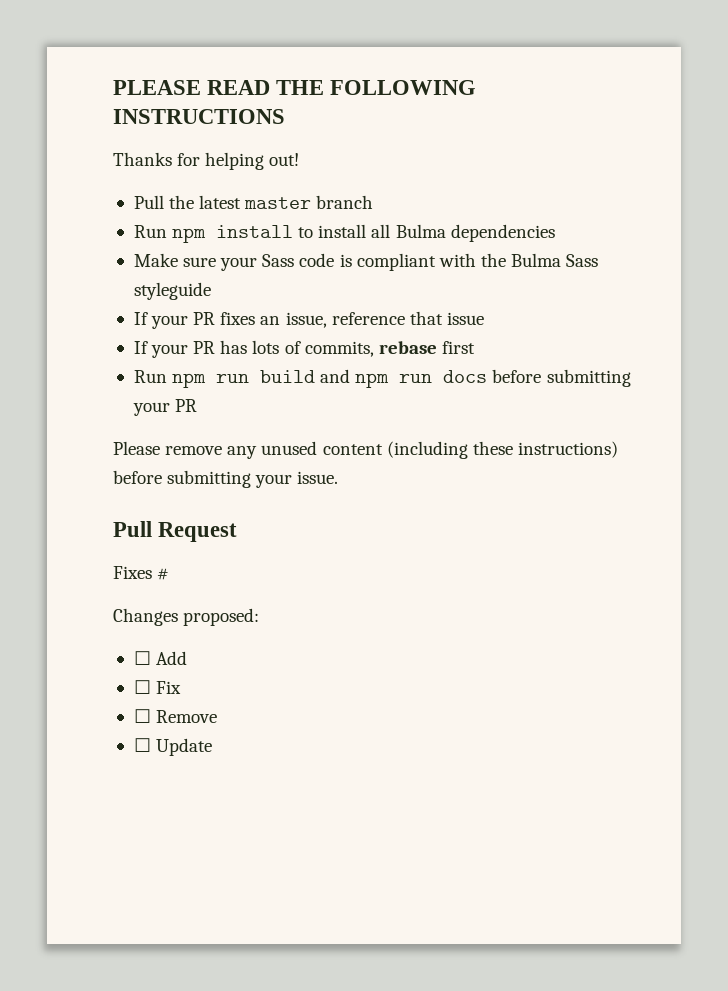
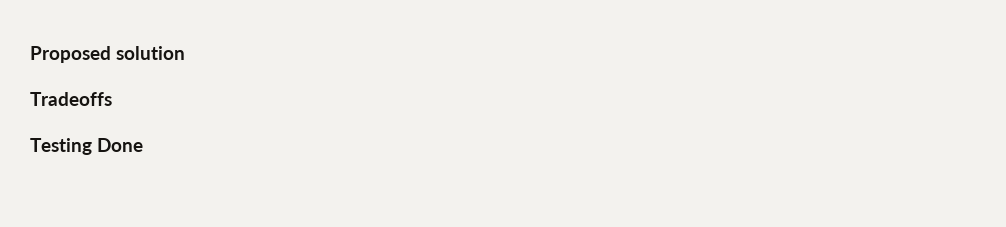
- PLEASE READ THE FOLLOWING INSTRUCTIONS
- Thanks for helping out!
- Pull the latest master branch
- Run npm install to install all Bulma dependencies
- Make sure your Sass code is compliant with the Bulma Sass styleguide
- If your PR fixes an issue, reference that issue
- If your PR has lots of commits, rebase first
- Run npm run build and npm run docs before submitting your PR
- Please remove any unused content (including these instructions) before submitting your issue.
- Pull Request
- Fixes #
- Changes proposed:
- ☐ Add
- ☐ Fix
- ☐ Remove
- ☐ Update
+ Proposed solution
+ Tradeoffs
+ Testing Done

